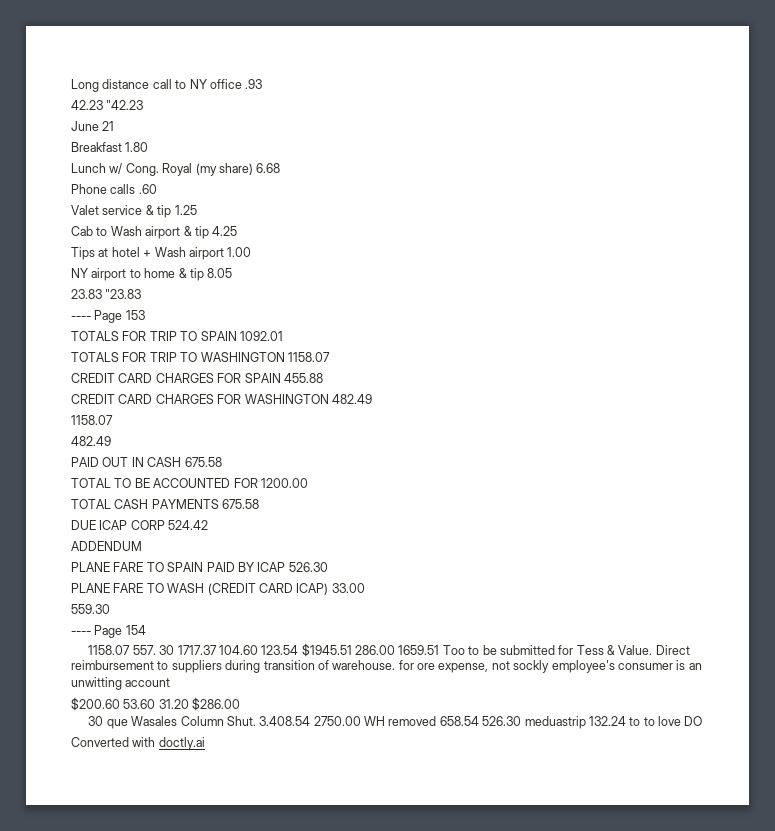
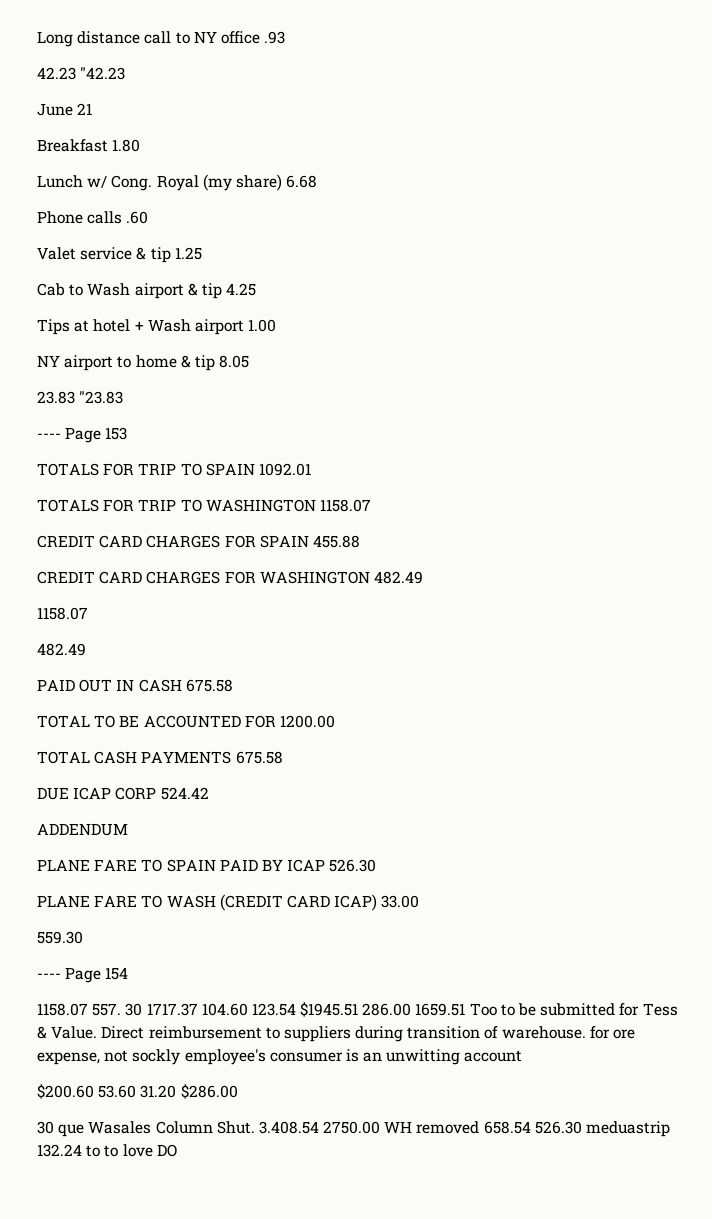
- Converted with doctly.ai

